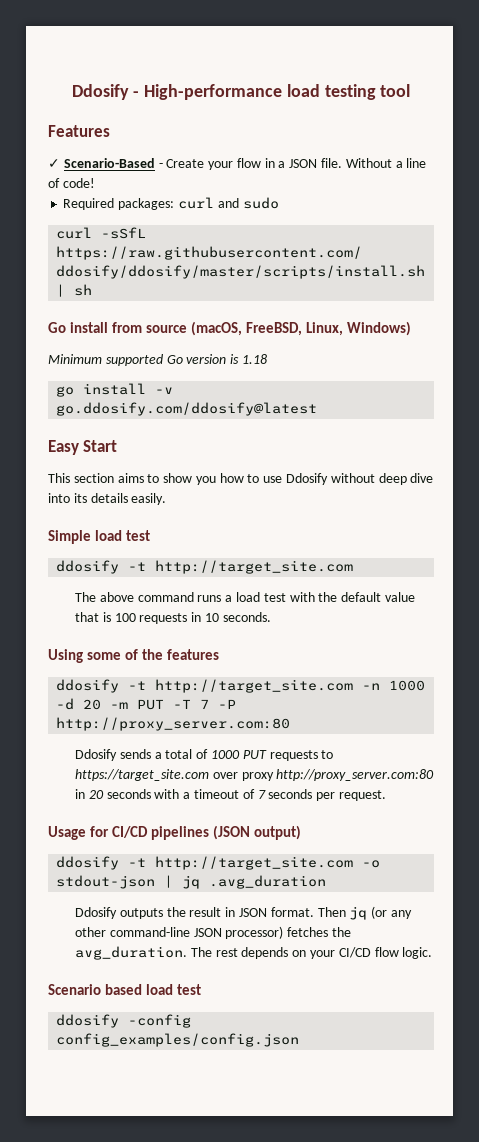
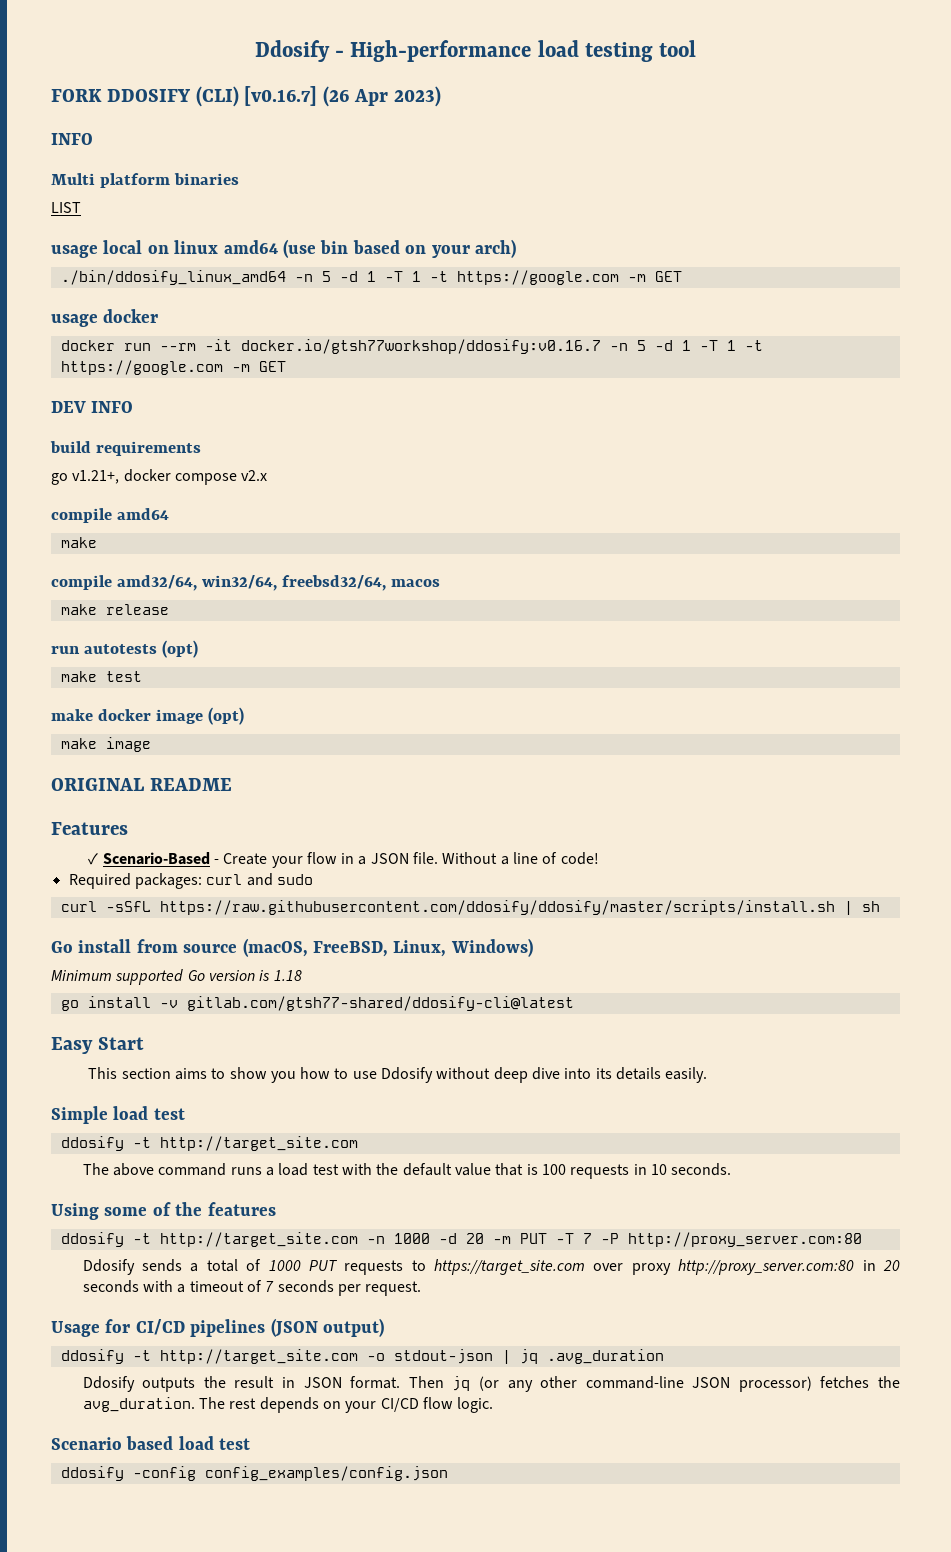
+ FORK DDOSIFY (CLI) [v0.16.7] (26 Apr 2023)
+ INFO
+ Multi platform binaries
+ LIST
+ usage local on linux amd64 (use bin based on your arch)
+ ./bin/ddosify_linux_amd64 -n 5 -d 1 -T 1 -t https://google.com -m GET
+ usage docker
+ docker run --rm -it docker.io/gtsh77workshop/ddosify:v0.16.7 -n 5 -d 1 -T 1 -t https://google.com -m GET
+ DEV INFO
+ build requirements
+ go v1.21+, docker compose v2.x
+ compile amd64
+ make
+ compile amd32/64, win32/64, freebsd32/64, macos
+ make release
+ run autotests (opt)
+ make test
+ make docker image (opt)
+ make image
+ ORIGINAL README
- go install -v go.ddosify.com/ddosify@latest
+ go install -v gitlab.com/gtsh77-shared/ddosify-cli@latest

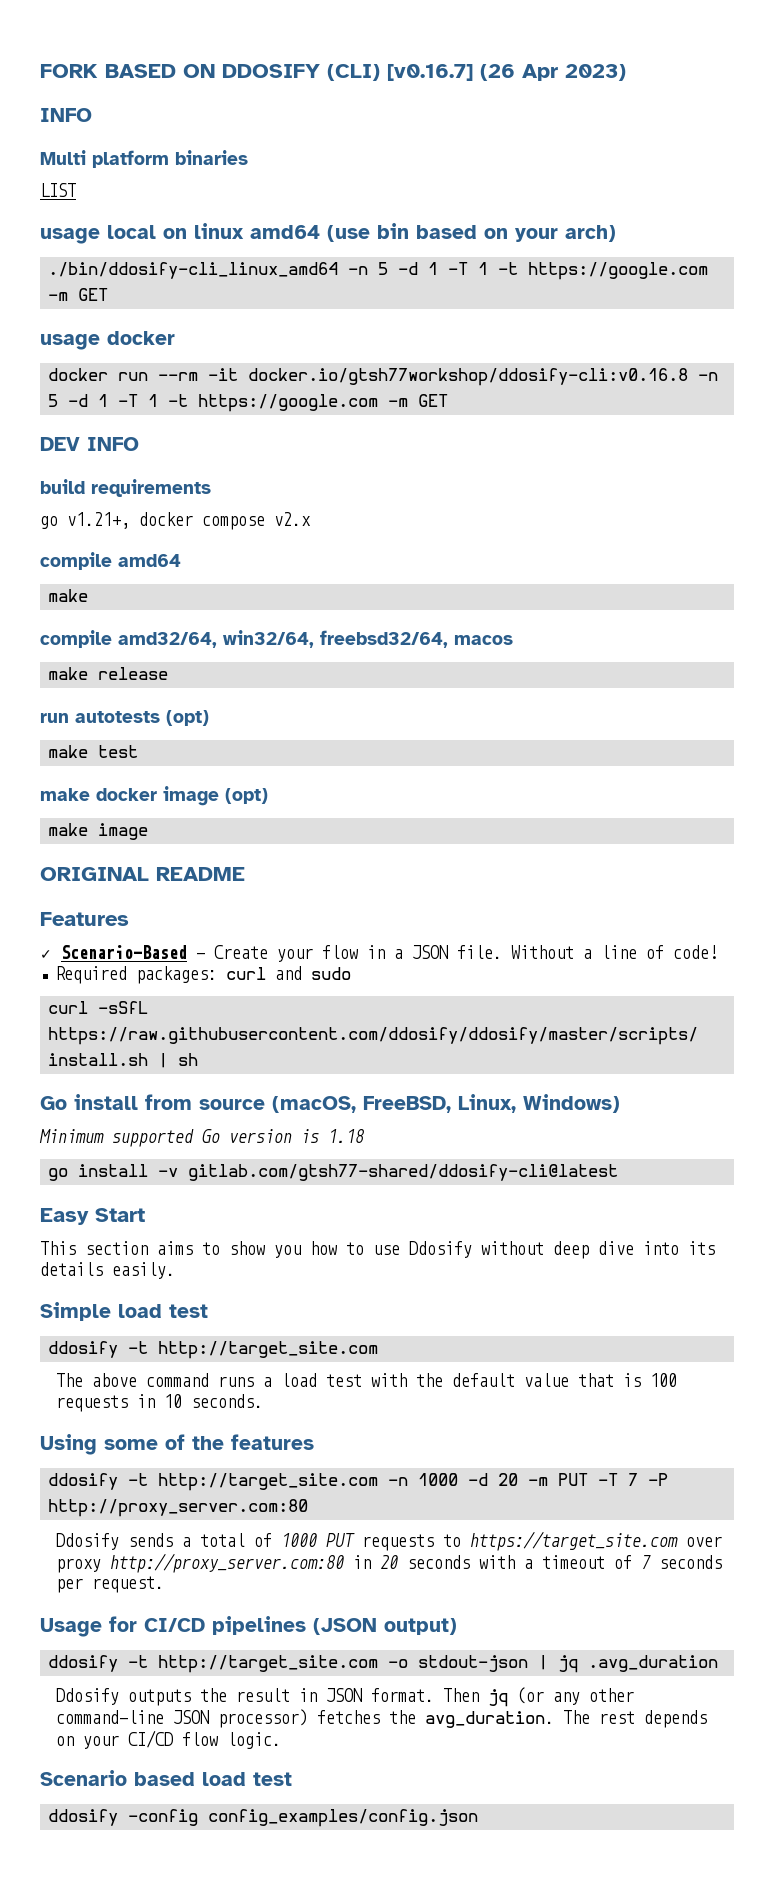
- Ddosify - High-performance load testing tool
- FORK DDOSIFY (CLI) [v0.16.7] (26 Apr 2023)
+ FORK BASED ON DDOSIFY (CLI) [v0.16.7] (26 Apr 2023)
- ./bin/ddosify_linux_amd64 -n 5 -d 1 -T 1 -t https://google.com -m GET
+ ./bin/ddosify-cli_linux_amd64 -n 5 -d 1 -T 1 -t https://google.com -m GET
- docker run --rm -it docker.io/gtsh77workshop/ddosify:v0.16.7 -n 5 -d 1 -T 1 -t https://google.com -m GET
+ docker run --rm -it docker.io/gtsh77workshop/ddosify-cli:v0.16.8 -n 5 -d 1 -T 1 -t https://google.com -m GET

